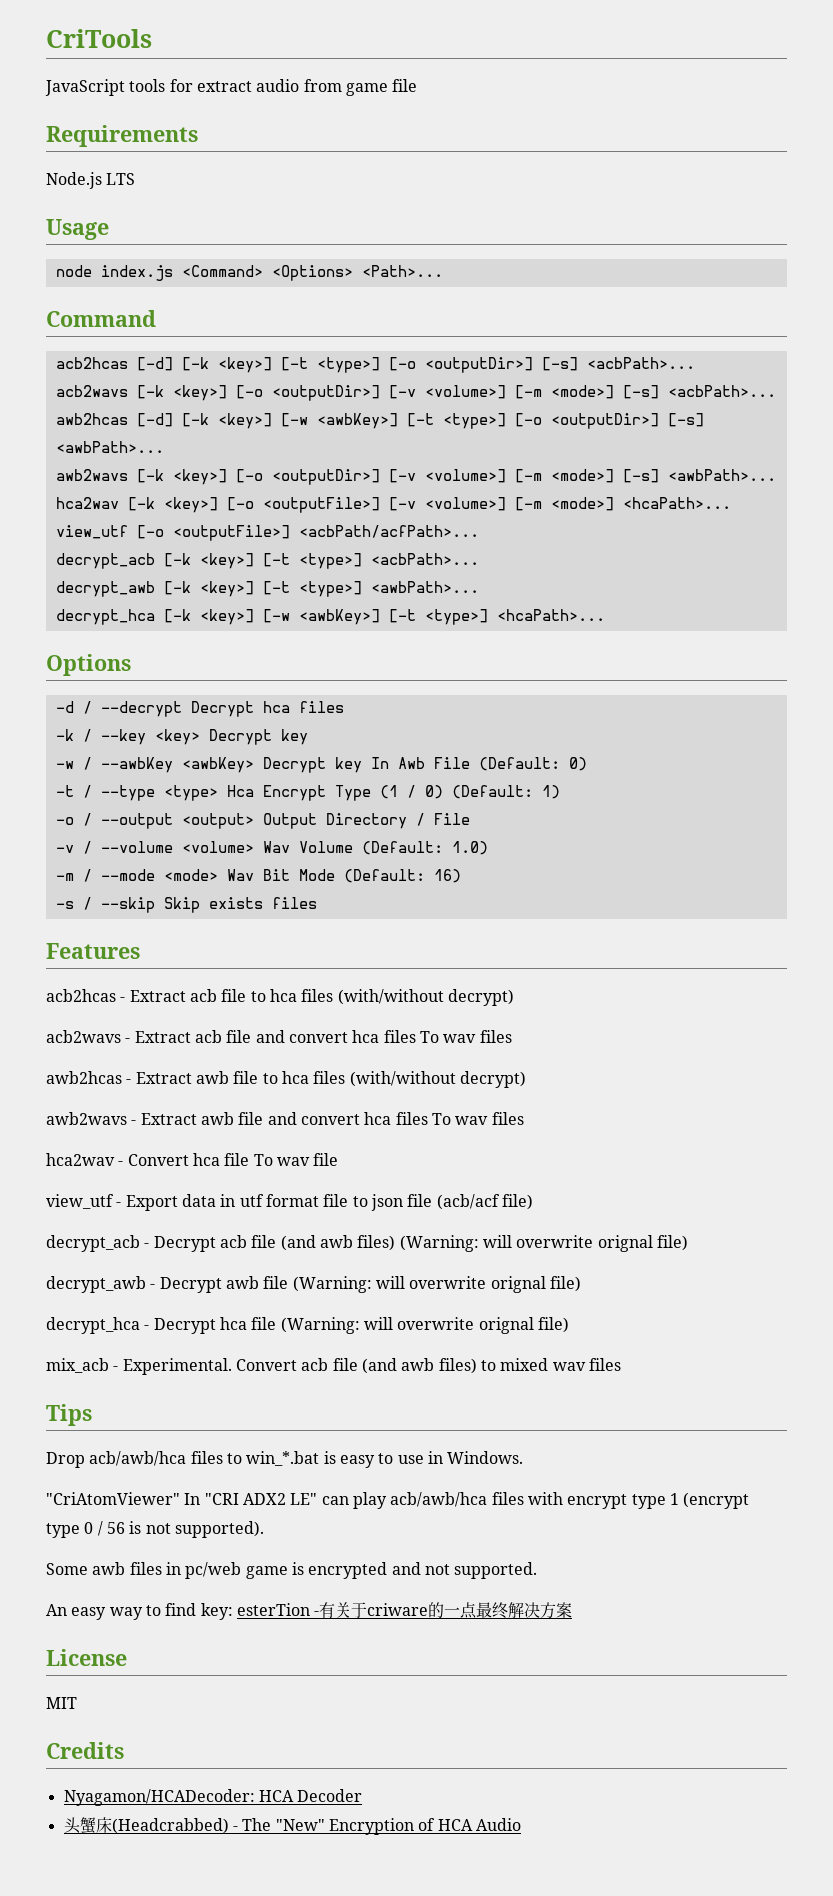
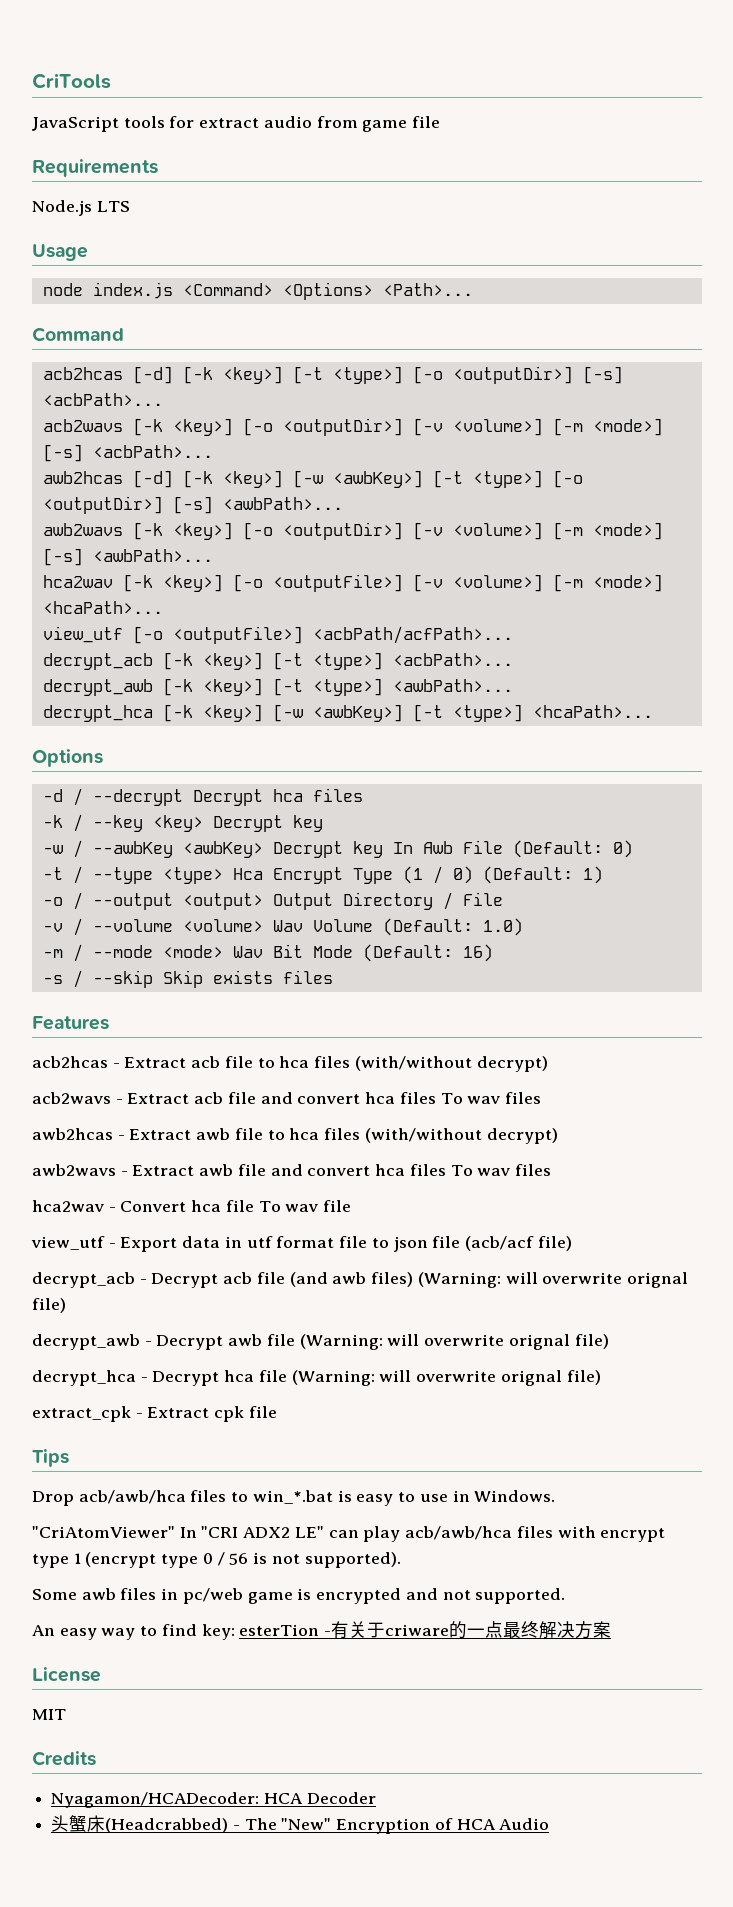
- mix_acb - Experimental. Convert acb file (and awb files) to mixed wav files
+ extract_cpk - Extract cpk file

